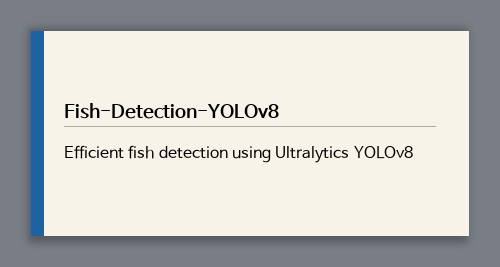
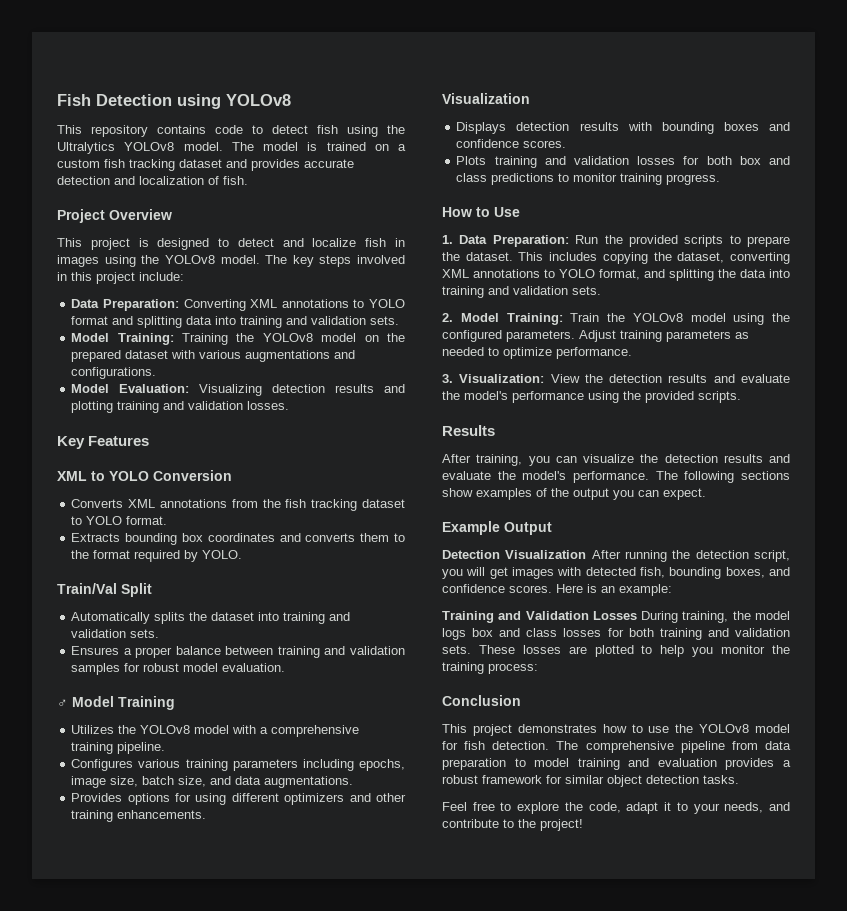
- Fish-Detection-YOLOv8
- Efficient fish detection using Ultralytics YOLOv8
+ Fish Detection using YOLOv8
+ This repository contains code to detect fish using the Ultralytics YOLOv8 model. The model is trained on a custom fish tracking dataset and provides accurate detection and localization of fish.
+ Project Overview
+ This project is designed to detect and localize fish in images using the YOLOv8 model. The key steps involved in this project include:
+ Data Preparation: Converting XML annotations to YOLO format and splitting data into training and validation sets.
+ Model Training: Training the YOLOv8 model on the prepared dataset with various augmentations and configurations.
+ Model Evaluation: Visualizing detection results and plotting training and validation losses.
+ Key Features
+ XML to YOLO Conversion
+ Converts XML annotations from the fish tracking dataset to YOLO format.
+ Extracts bounding box coordinates and converts them to the format required by YOLO.
+ Train/Val Split
+ Automatically splits the dataset into training and validation sets.
+ Ensures a proper balance between training and validation samples for robust model evaluation.
+ ♂ Model Training
+ Utilizes the YOLOv8 model with a comprehensive training pipeline.
+ Configures various training parameters including epochs, image size, batch size, and data augmentations.
+ Provides options for using different optimizers and other training enhancements.
+ Visualization
+ Displays detection results with bounding boxes and confidence scores.
+ Plots training and validation losses for both box and class predictions to monitor training progress.
+ How to Use
+ 1. Data Preparation: Run the provided scripts to prepare the dataset. This includes copying the dataset, converting XML annotations to YOLO format, and splitting the data into training and validation sets.
+ 2. Model Training: Train the YOLOv8 model using the configured parameters. Adjust training parameters as needed to optimize performance.
+ 3. Visualization: View the detection results and evaluate the model's performance using the provided scripts.
+ Results
+ After training, you can visualize the detection results and evaluate the model's performance. The following sections show examples of the output you can expect.
+ Example Output
+ Detection Visualization After running the detection script, you will get images with detected fish, bounding boxes, and confidence scores. Here is an example:
+ Training and Validation Losses During training, the model logs box and class losses for both training and validation sets. These losses are plotted to help you monitor the training process:
+ Conclusion
+ This project demonstrates how to use the YOLOv8 model for fish detection. The comprehensive pipeline from data preparation to model training and evaluation provides a robust framework for similar object detection tasks.
+ Feel free to explore the code, adapt it to your needs, and contribute to the project!

